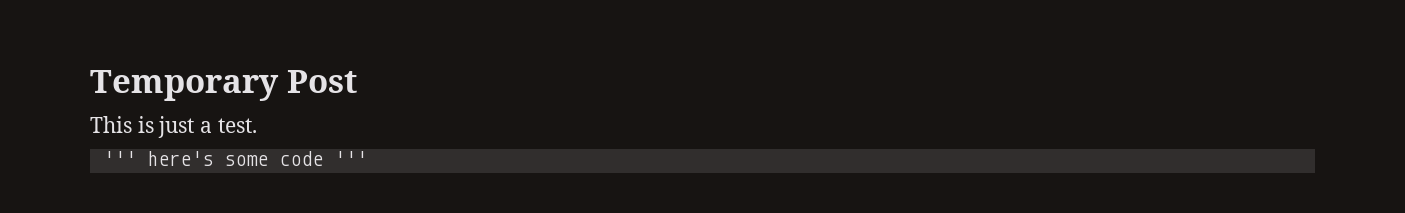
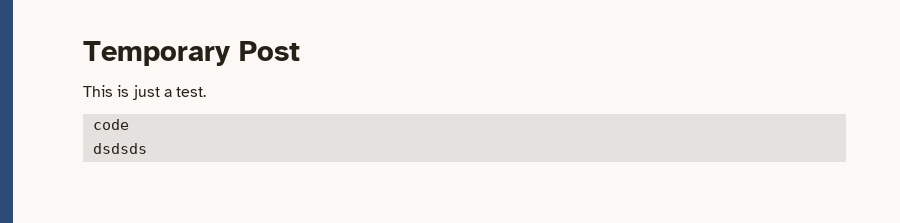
- ''' here's some code '''
+ code
+ dsdsds

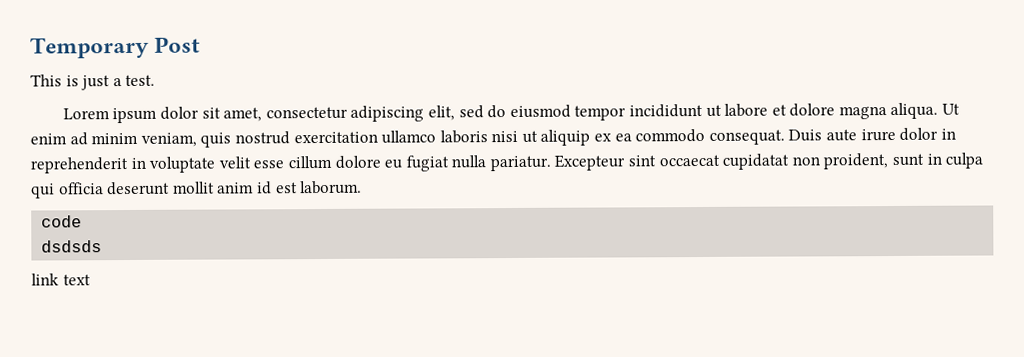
+ Lorem ipsum dolor sit amet, consectetur adipiscing elit, sed do eiusmod tempor incididunt ut labore et dolore magna aliqua. Ut enim ad minim veniam, quis nostrud exercitation ullamco laboris nisi ut aliquip ex ea commodo consequat. Duis aute irure dolor in reprehenderit in voluptate velit esse cillum dolore eu fugiat nulla pariatur. Excepteur sint occaecat cupidatat non proident, sunt in culpa qui officia deserunt mollit anim id est laborum.
+ link text

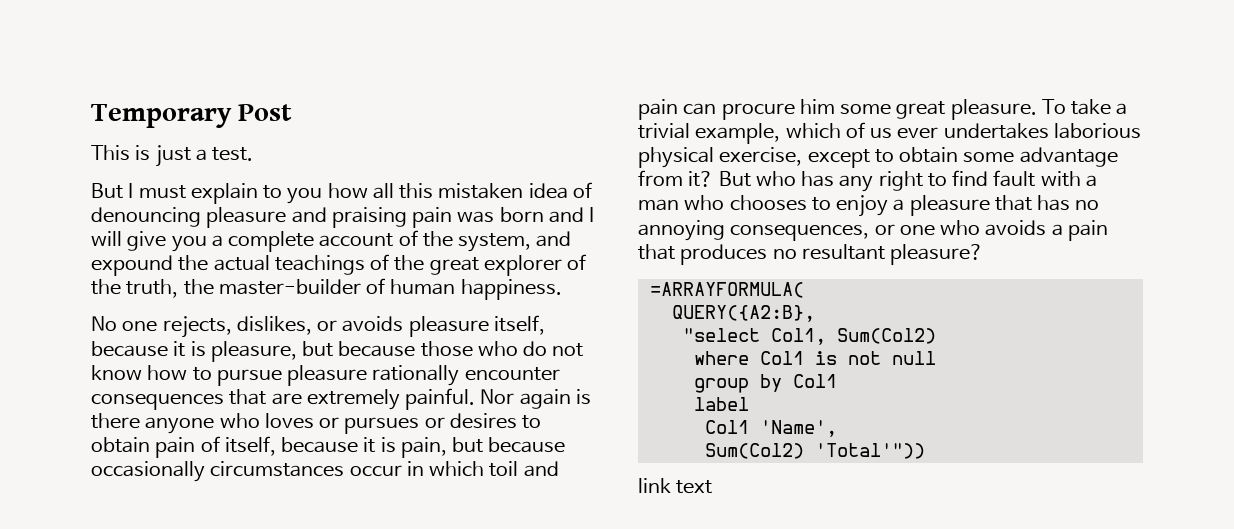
- Lorem ipsum dolor sit amet, consectetur adipiscing elit, sed do eiusmod tempor incididunt ut labore et dolore magna aliqua. Ut enim ad minim veniam, quis nostrud exercitation ullamco laboris nisi ut aliquip ex ea commodo consequat. Duis aute irure dolor in reprehenderit in voluptate velit esse cillum dolore eu fugiat nulla pariatur. Excepteur sint occaecat cupidatat non proident, sunt in culpa qui officia deserunt mollit anim id est laborum.
- code
- dsdsds
+ But I must explain to you how all this mistaken idea of denouncing pleasure and praising pain was born and I will give you a complete account of the system, and expound the actual teachings of the great explorer of the truth, the master-builder of human happiness.
+ No one rejects, dislikes, or avoids pleasure itself, because it is pleasure, but because those who do not know how to pursue pleasure rationally encounter consequences that are extremely painful. Nor again is there anyone who loves or pursues or desires to obtain pain of itself, because it is pain, but because occasionally circumstances occur in which toil and pain can procure him some great pleasure. To take a trivial example, which of us ever undertakes laborious physical exercise, except to obtain some advantage from it? But who has any right to find fault with a man who chooses to enjoy a pleasure that has no annoying consequences, or one who avoids a pain that produces no resultant pleasure?
+ =ARRAYFORMULA(
+ QUERY({A2:B},
+ "select Col1, Sum(Col2)
+ where Col1 is not null
+ group by Col1
+ label
+ Col1 'Name',
+ Sum(Col2) 'Total'"))

